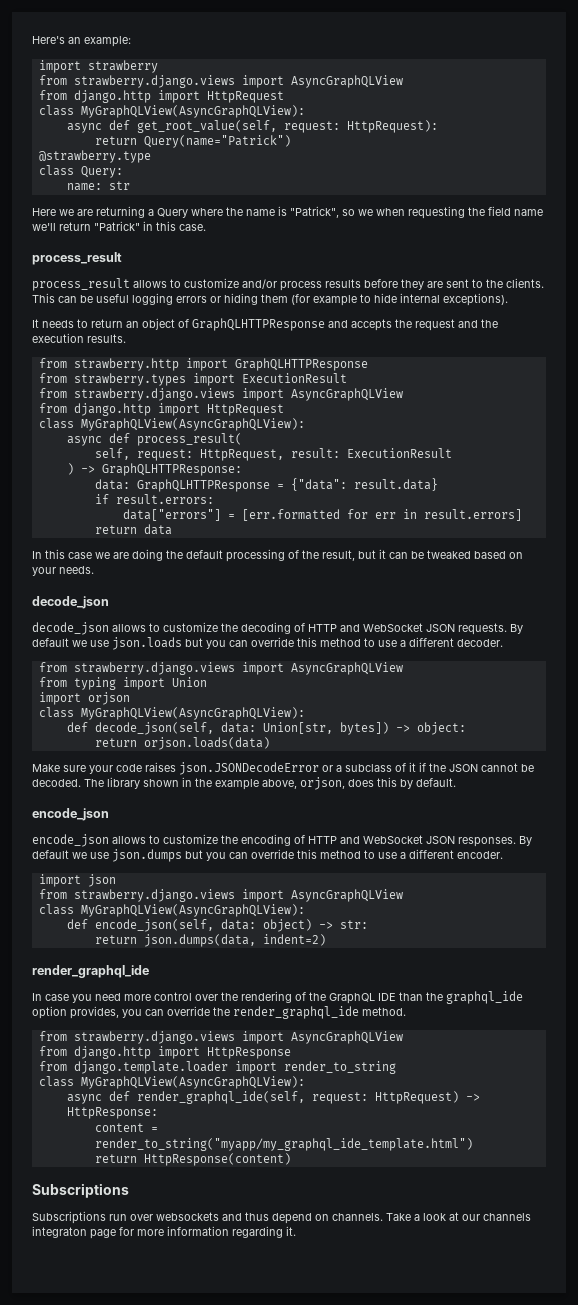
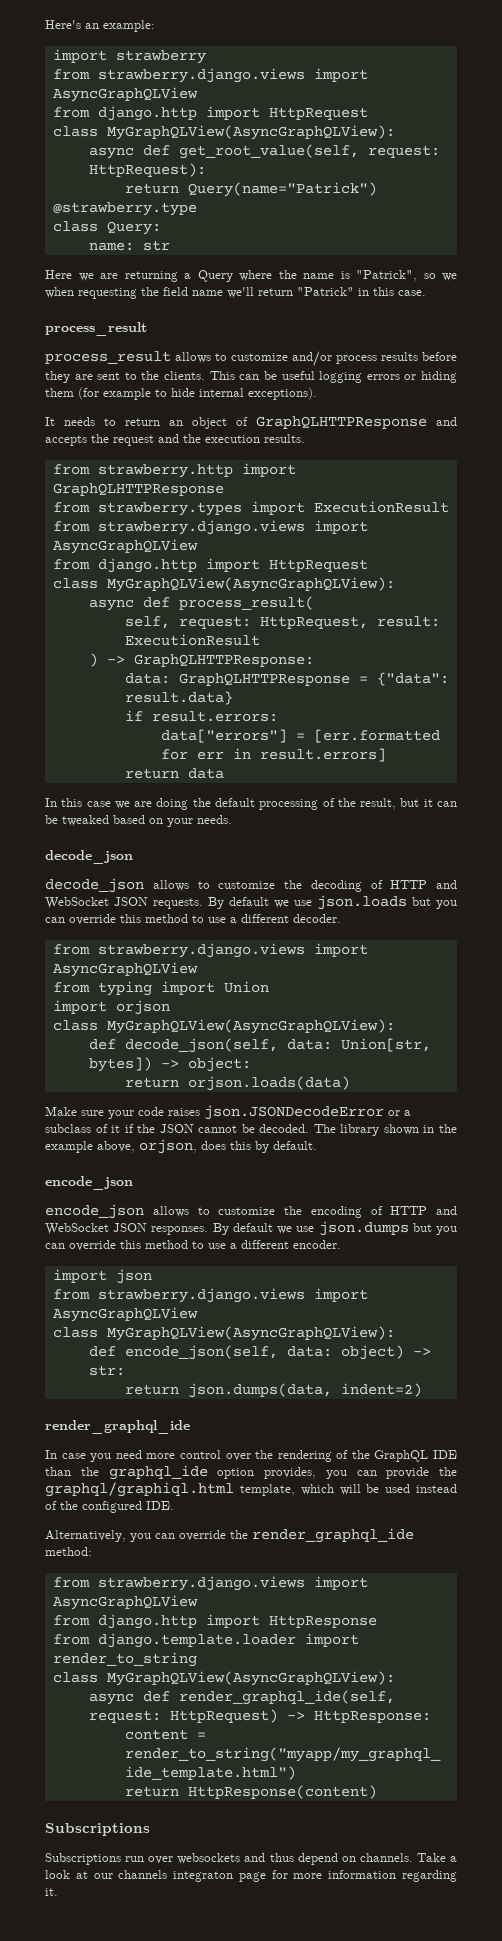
- In case you need more control over the rendering of the GraphQL IDE than the graphql_ide option provides, you can override the render_graphql_ide method.
+ In case you need more control over the rendering of the GraphQL IDE than the graphql_ide option provides, you can provide the graphql/graphiql.html template, which will be used instead of the configured IDE.
+ Alternatively, you can override the render_graphql_ide method:

